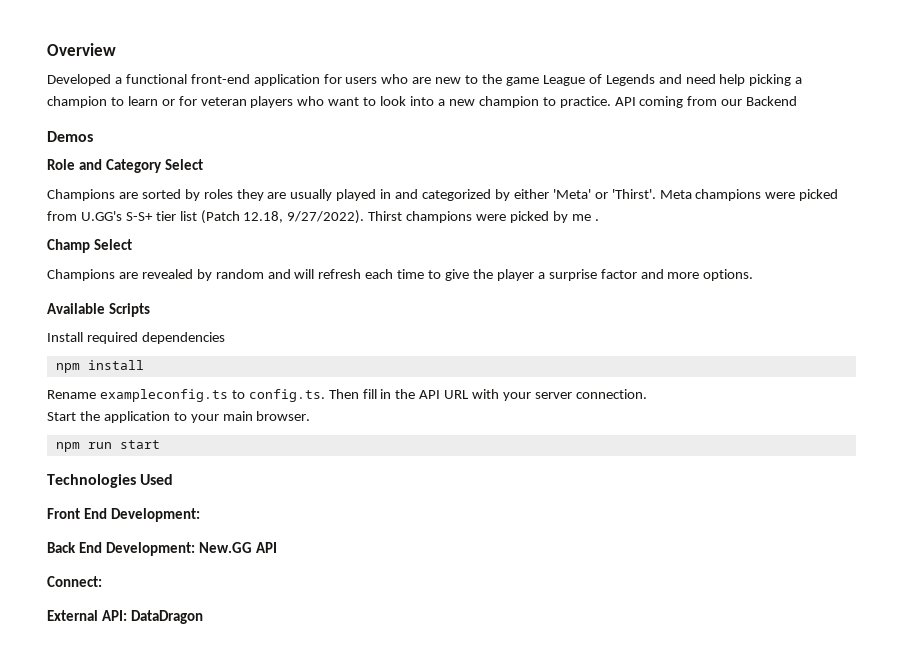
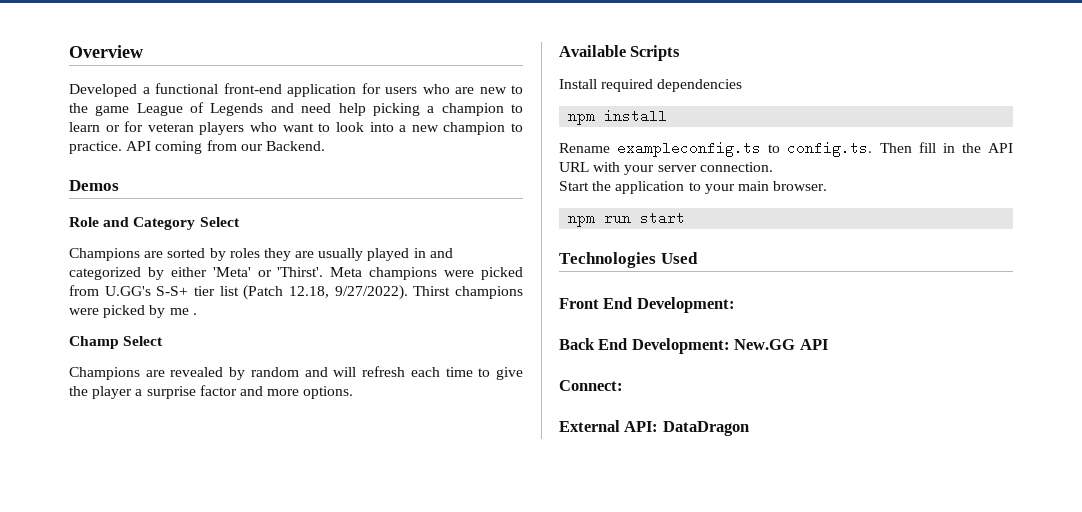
- API coming from our Backend
+ API coming from our Backend.

